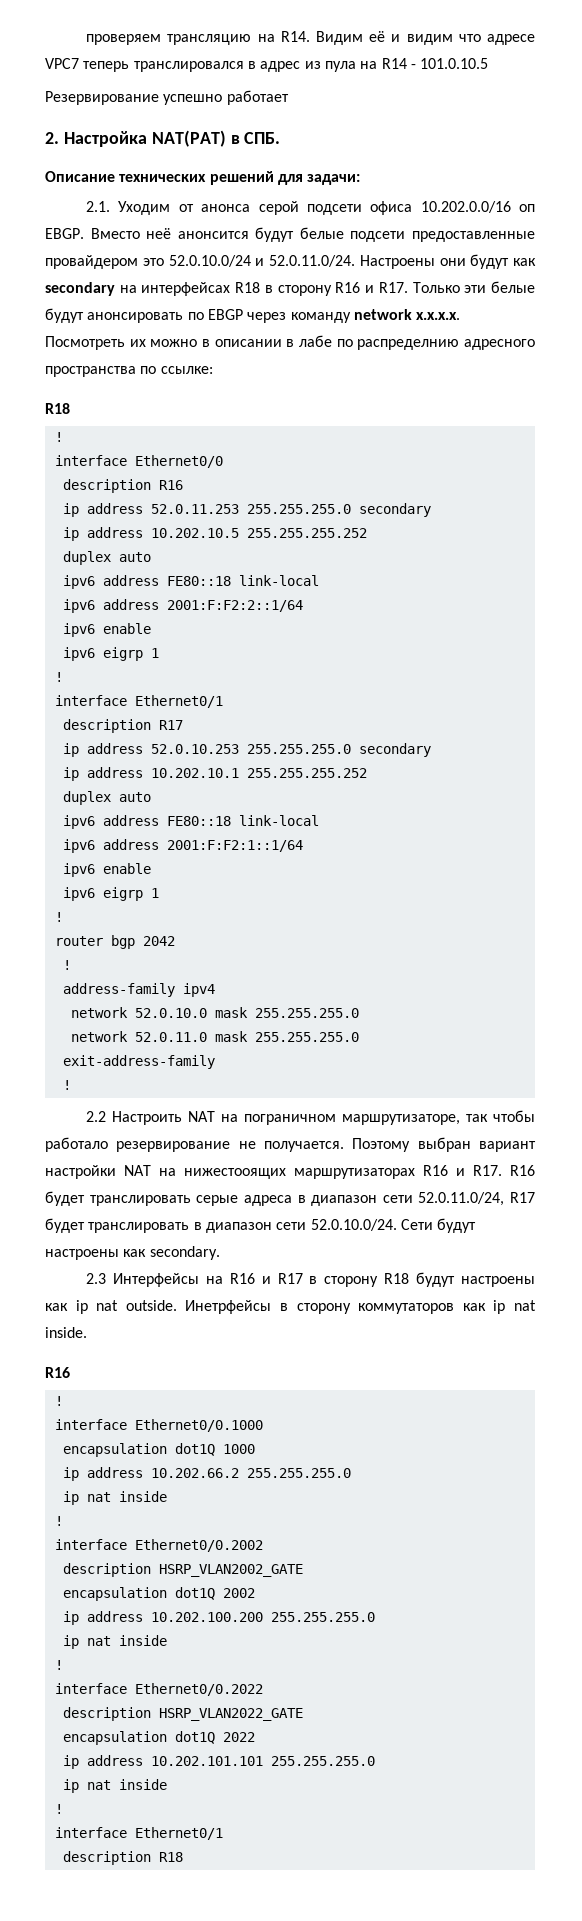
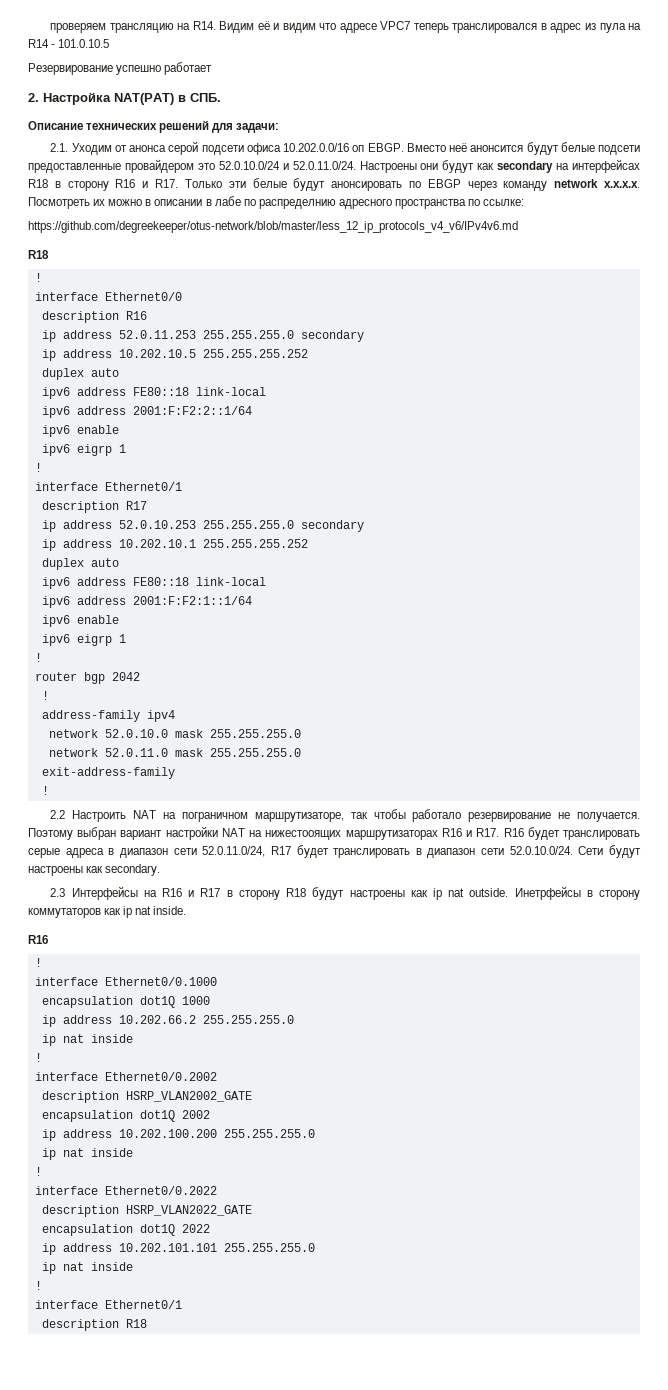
+ https://github.com/degreekeeper/otus-network/blob/master/less_12_ip_protocols_v4_v6/IPv4v6.md

